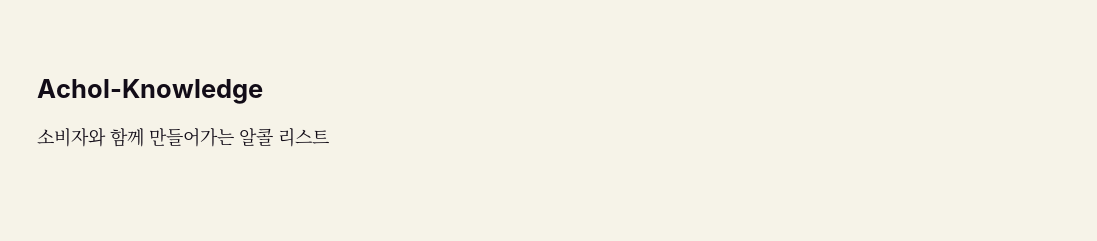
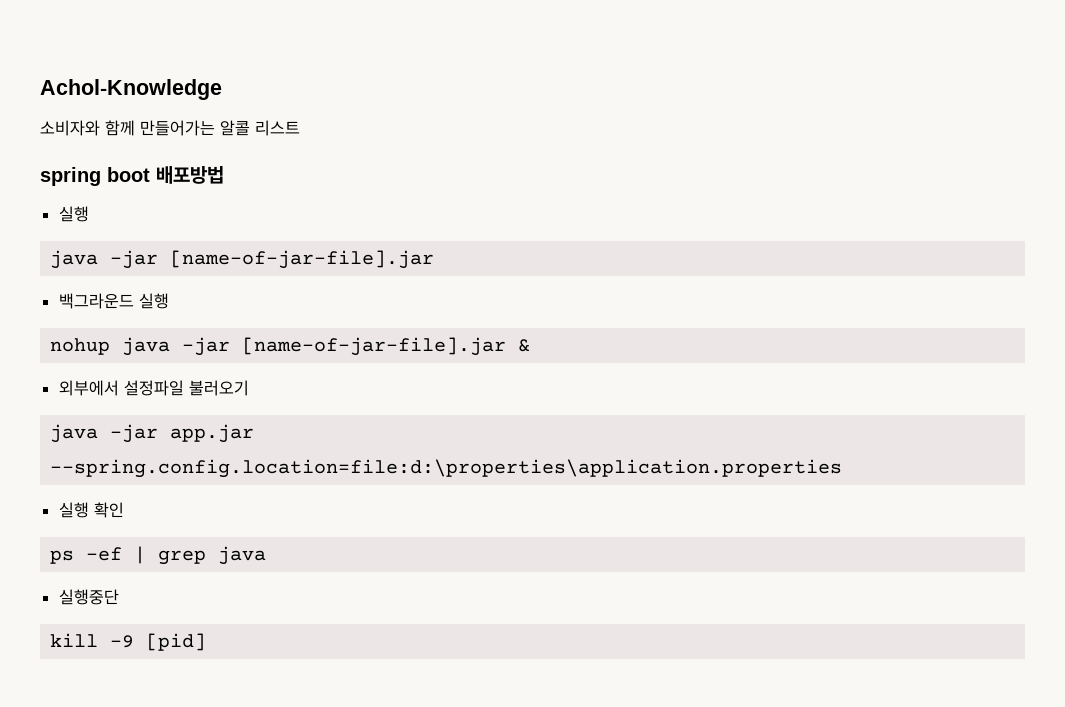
+ spring boot 배포방법
+ 실행
+ java –jar [name-of-jar-file].jar
+ 백그라운드 실행
+ nohup java –jar [name-of-jar-file].jar &
+ 외부에서 설정파일 불러오기
+ java -jar app.jar --spring.config.location=file:d:\properties\application.properties
+ 실행 확인
+ ps -ef | grep java
+ 실행중단
+ kill -9 [pid]

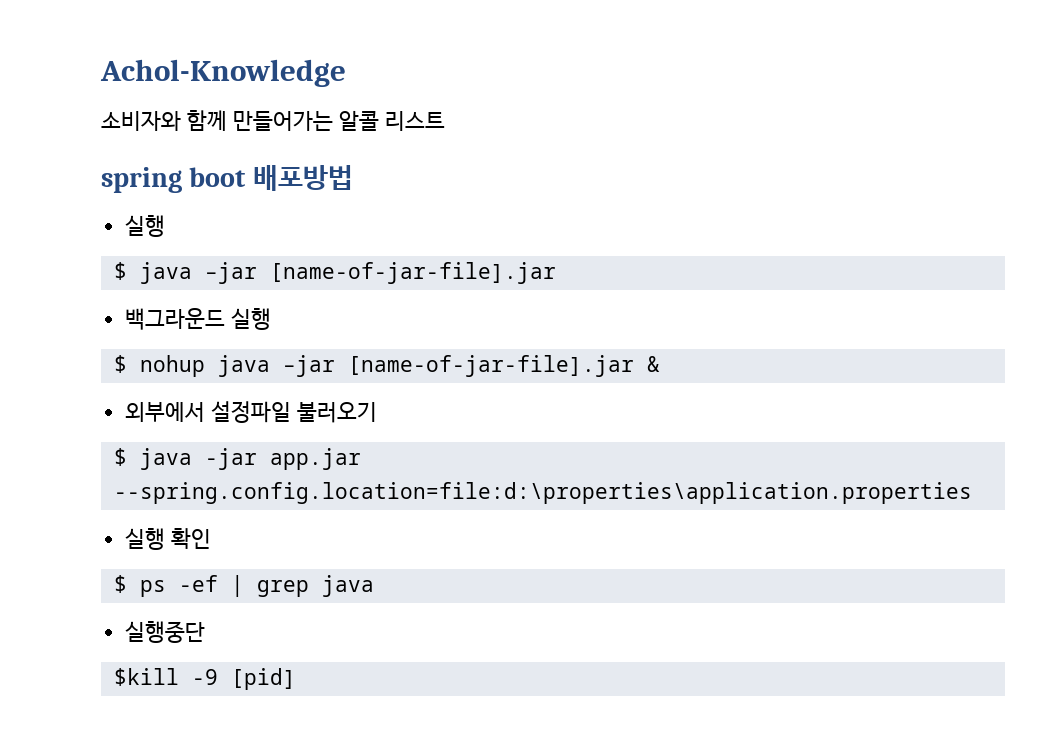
  spring boot 배포방법
  실행
- java –jar [name-of-jar-file].jar
+ $ java –jar [name-of-jar-file].jar
- nohup java –jar [name-of-jar-file].jar &
+ $ nohup java –jar [name-of-jar-file].jar &
- java -jar app.jar --spring.config.location=file:d:\properties\application.properties
+ $ java -jar app.jar --spring.config.location=file:d:\properties\application.properties
- ps -ef | grep java
+ $ ps -ef | grep java
- kill -9 [pid]
+ $kill -9 [pid]

